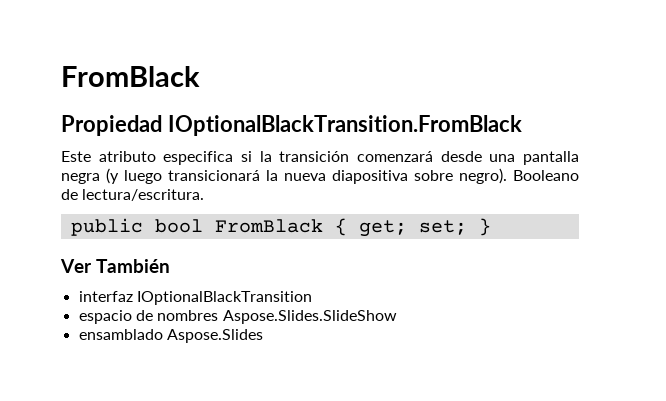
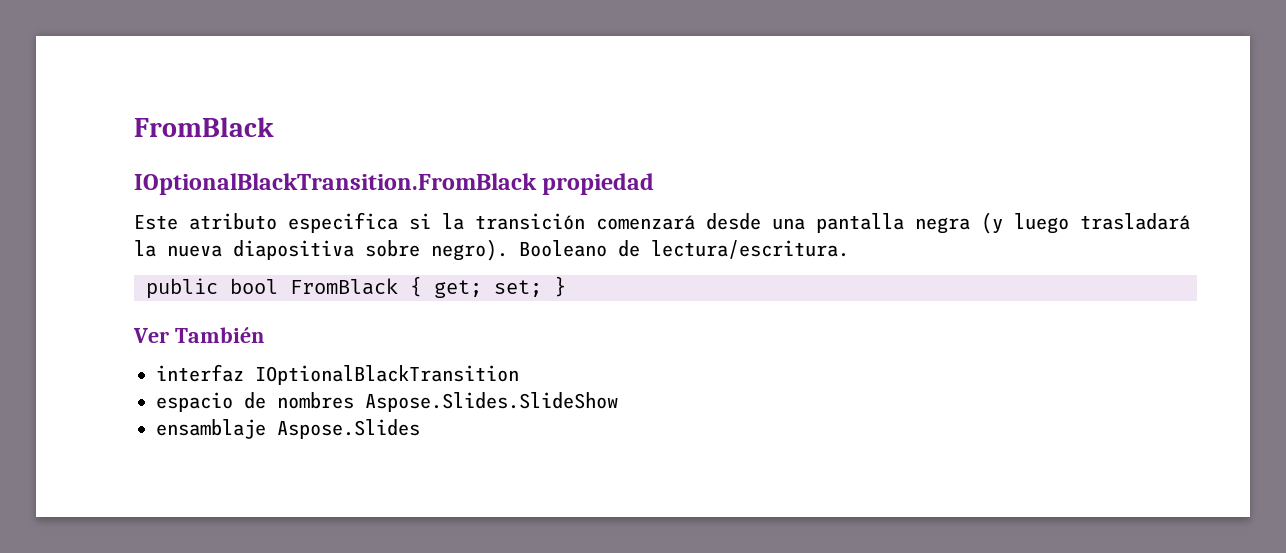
- Propiedad IOptionalBlackTransition.FromBlack
+ IOptionalBlackTransition.FromBlack propiedad
- Este atributo especifica si la transición comenzará desde una pantalla negra (y luego transicionará la nueva diapositiva sobre negro).
+ Este atributo especifica si la transición comenzará desde una pantalla negra (y luego trasladará la nueva diapositiva sobre negro).
- ensamblado Aspose.Slides
+ ensamblaje Aspose.Slides

